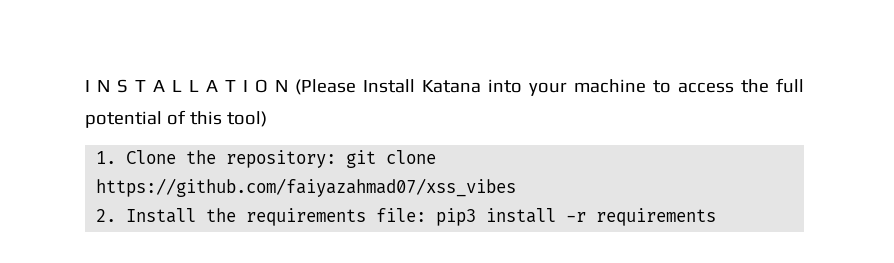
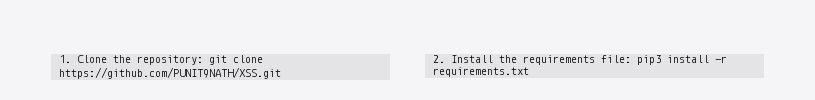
- I N S T A L L A T I O N (Please Install Katana into your machine to access the full potential of this tool)
- 1. Clone the repository: git clone https://github.com/faiyazahmad07/xss_vibes
+ 1. Clone the repository: git clone https://github.com/PUNIT9NATH/XSS.git
- 2. Install the requirements file: pip3 install -r requirements
+ 2. Install the requirements file: pip3 install -r requirements.txt

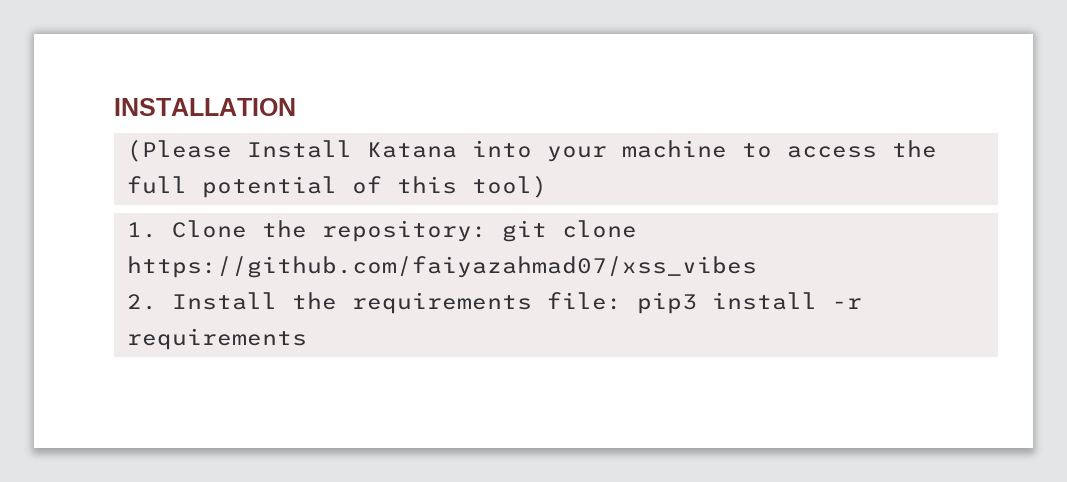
+ INSTALLATION
+ (Please Install Katana into your machine to access the full potential of this tool)
- 1. Clone the repository: git clone https://github.com/PUNIT9NATH/XSS.git
+ 1. Clone the repository: git clone https://github.com/faiyazahmad07/xss_vibes
- 2. Install the requirements file: pip3 install -r requirements.txt
+ 2. Install the requirements file: pip3 install -r requirements

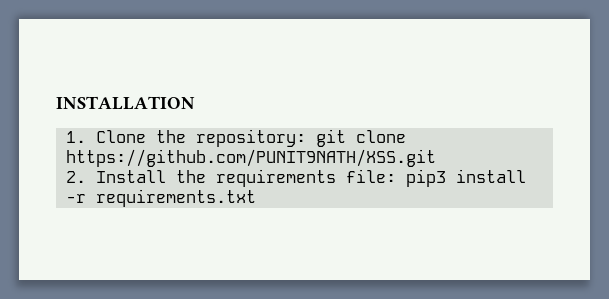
- (Please Install Katana into your machine to access the full potential of this tool)
- 1. Clone the repository: git clone https://github.com/faiyazahmad07/xss_vibes
+ 1. Clone the repository: git clone https://github.com/PUNIT9NATH/XSS.git
- 2. Install the requirements file: pip3 install -r requirements
+ 2. Install the requirements file: pip3 install -r requirements.txt

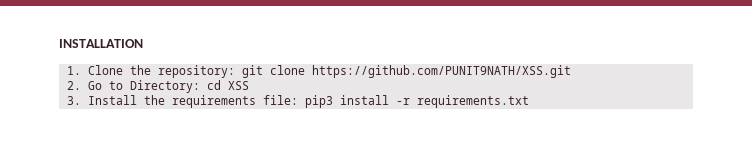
- 2. Install the requirements file: pip3 install -r requirements.txt
+ 2. Go to Directory: cd XSS
+ 3. Install the requirements file: pip3 install -r requirements.txt

